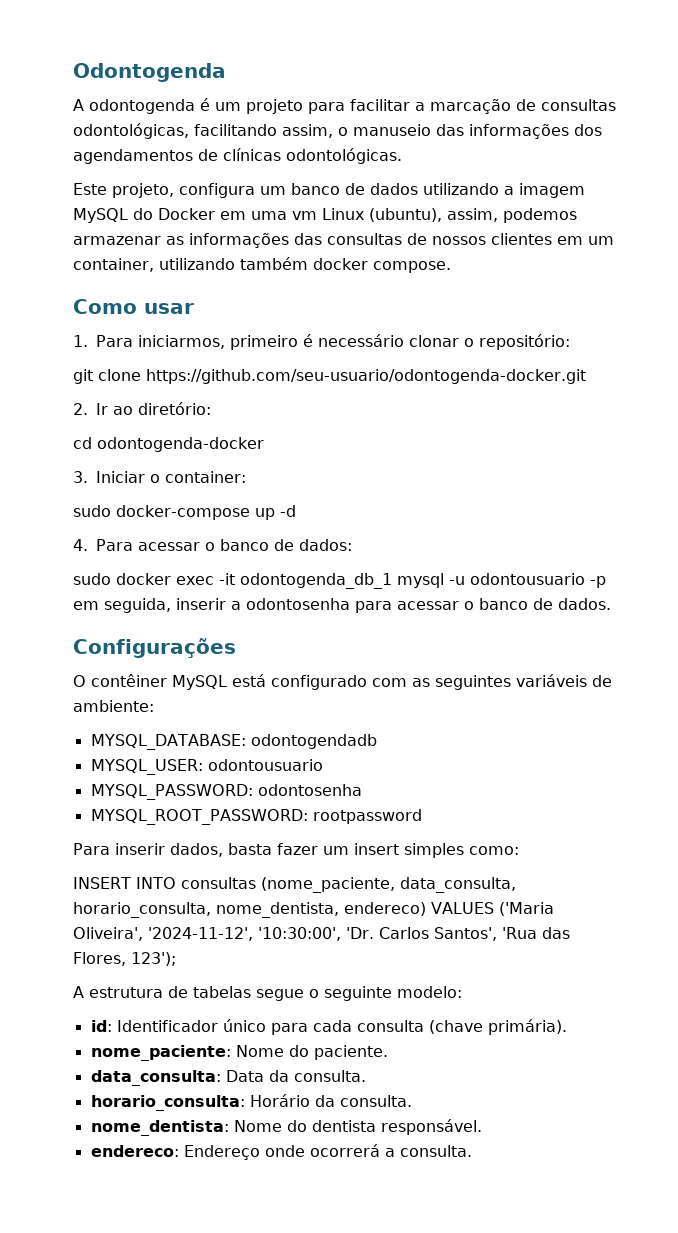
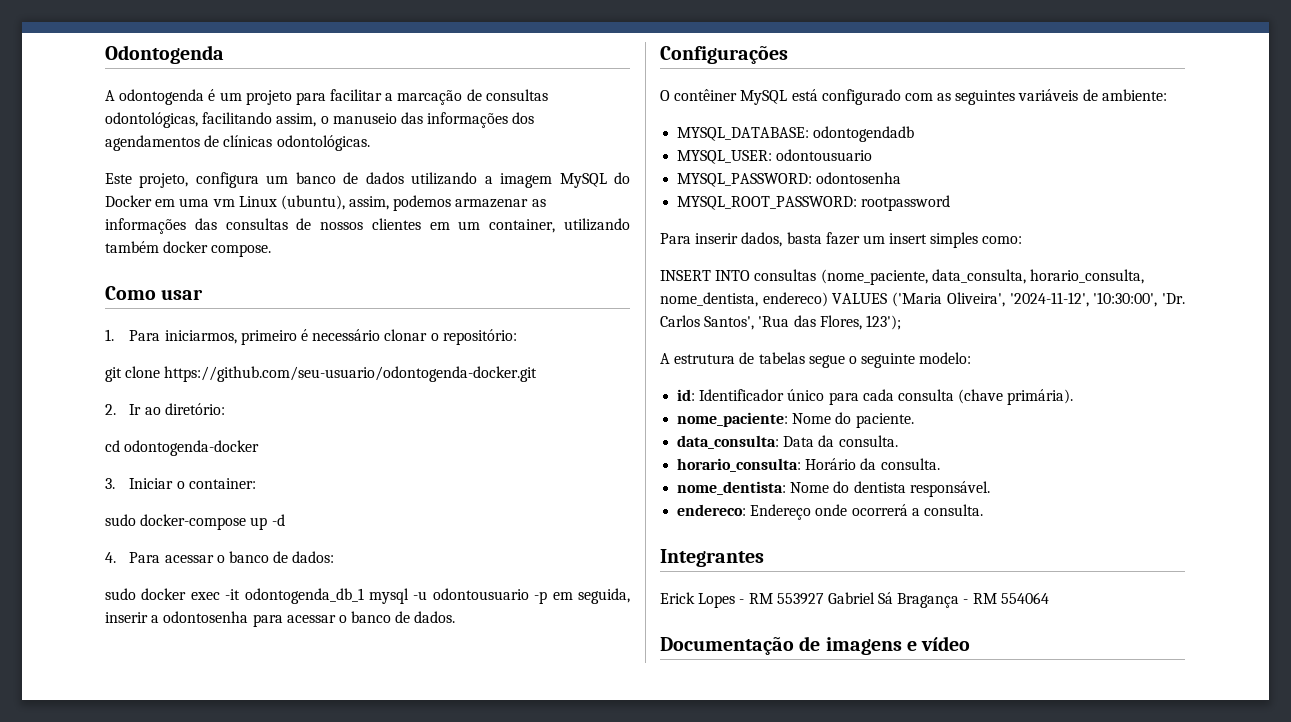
+ Integrantes
+ Erick Lopes - RM 553927 Gabriel Sá Bragança - RM 554064
+ Documentação de imagens e vídeo

